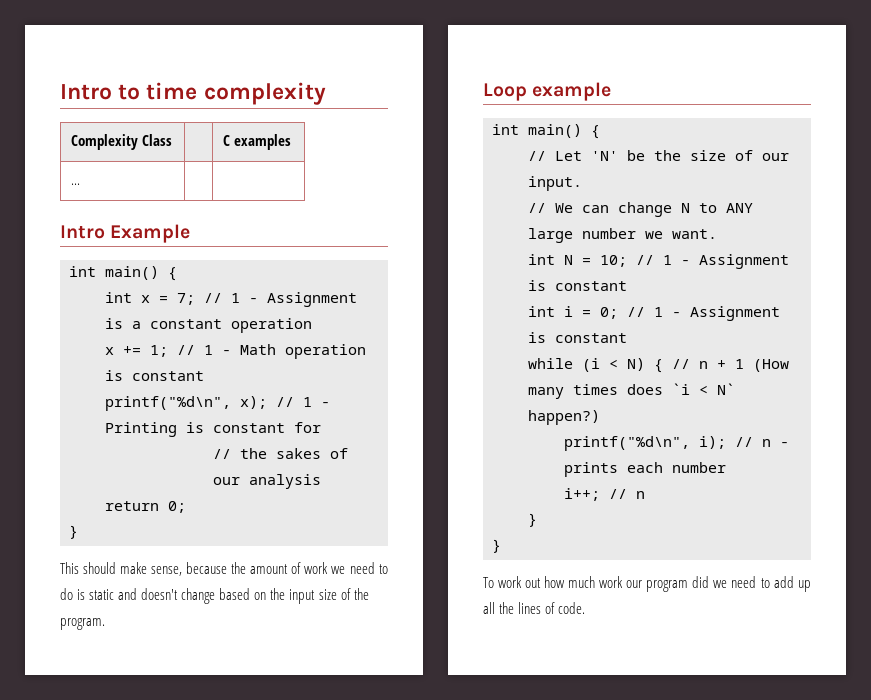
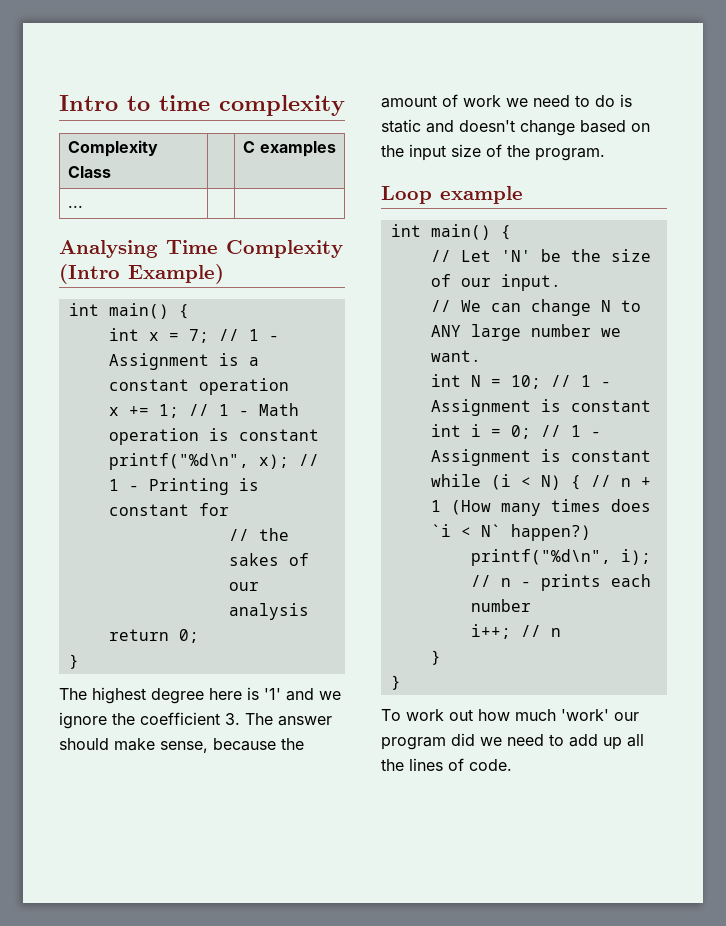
- Intro Example
+ Analysing Time Complexity (Intro Example)
- This should make sense, because the amount of work we need to do is static and doesn't change based on the input size of the program.
+ The highest degree here is '1' and we ignore the coefficient 3. The answer should make sense, because the amount of work we need to do is static and doesn't change based on the input size of the program.
- To work out how much work our program did we need to add up all the lines of code.
+ To work out how much 'work' our program did we need to add up all the lines of code.

